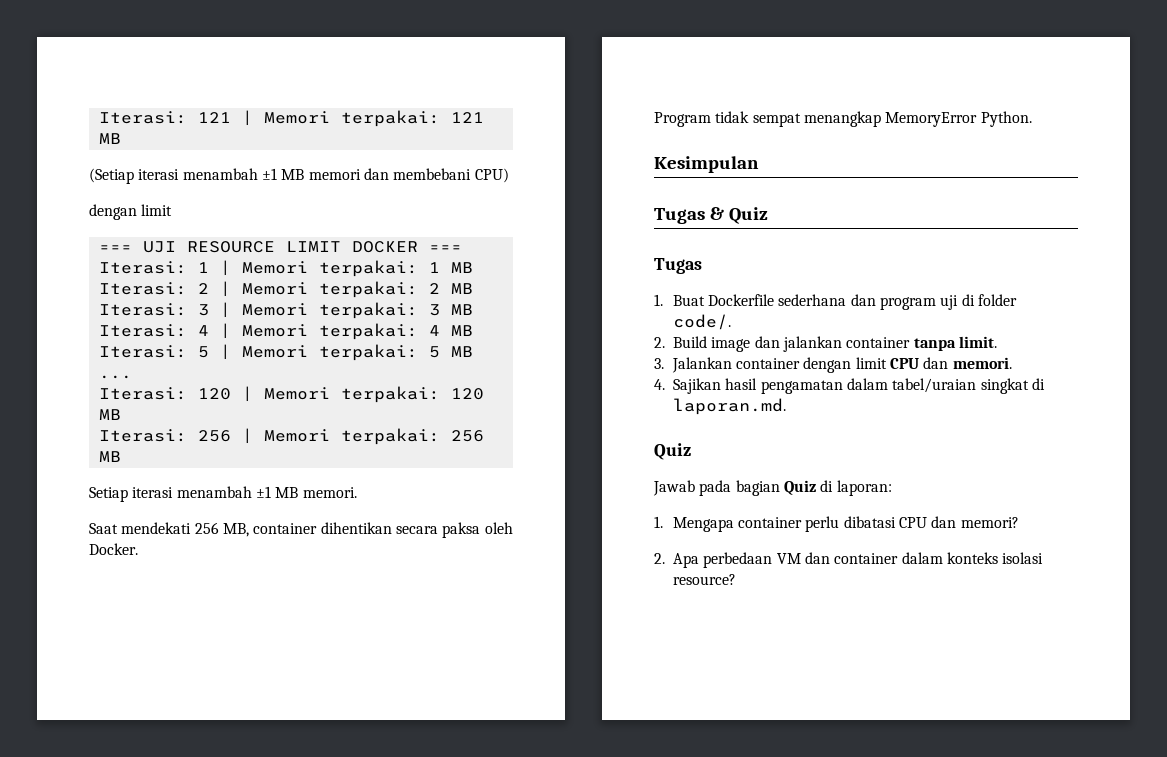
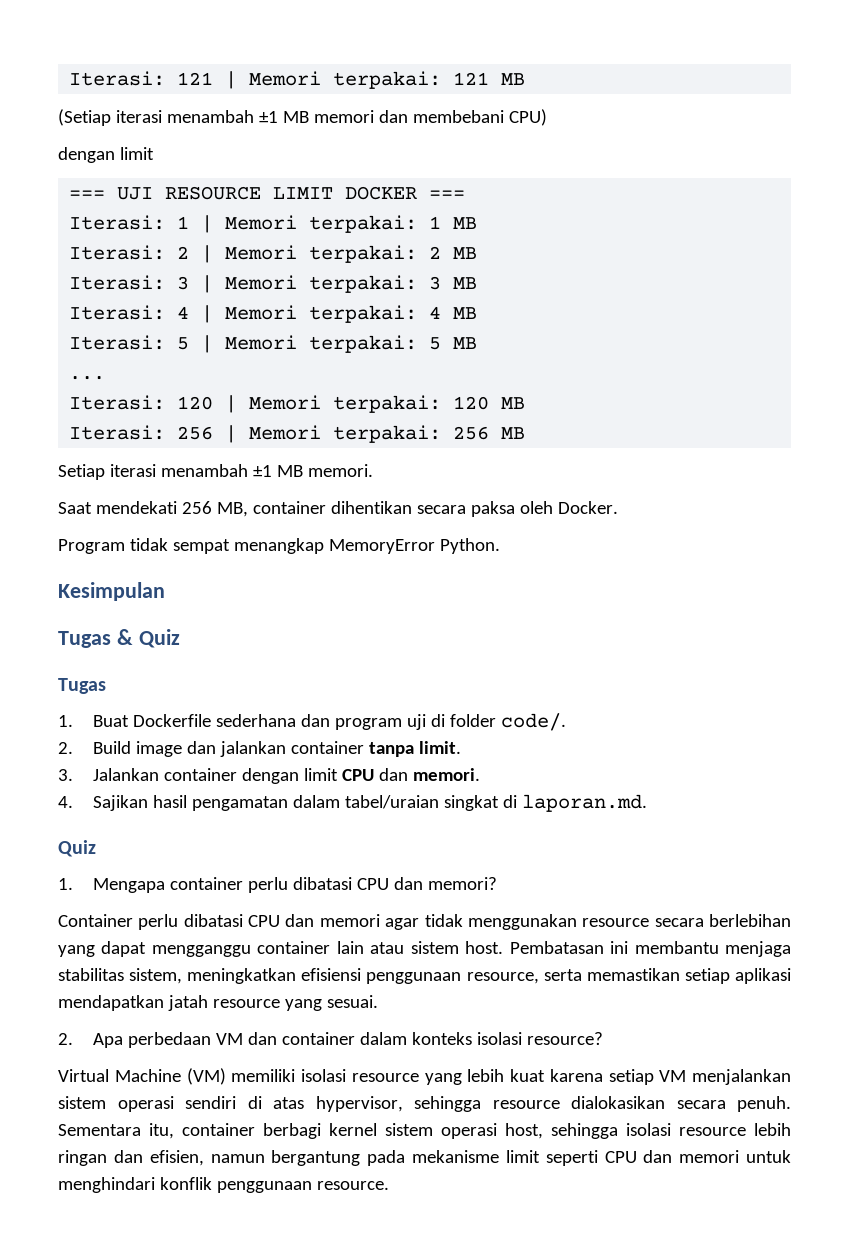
- Jawab pada bagian Quiz di laporan:
+ Container perlu dibatasi CPU dan memori agar tidak menggunakan resource secara berlebihan yang dapat mengganggu container lain atau sistem host. Pembatasan ini membantu menjaga stabilitas sistem, meningkatkan efisiensi penggunaan resource, serta memastikan setiap aplikasi mendapatkan jatah resource yang sesuai.
+ Virtual Machine (VM) memiliki isolasi resource yang lebih kuat karena setiap VM menjalankan sistem operasi sendiri di atas hypervisor, sehingga resource dialokasikan secara penuh. Sementara itu, container berbagi kernel sistem operasi host, sehingga isolasi resource lebih ringan dan efisien, namun bergantung pada mekanisme limit seperti CPU dan memori untuk menghindari konflik penggunaan resource.

